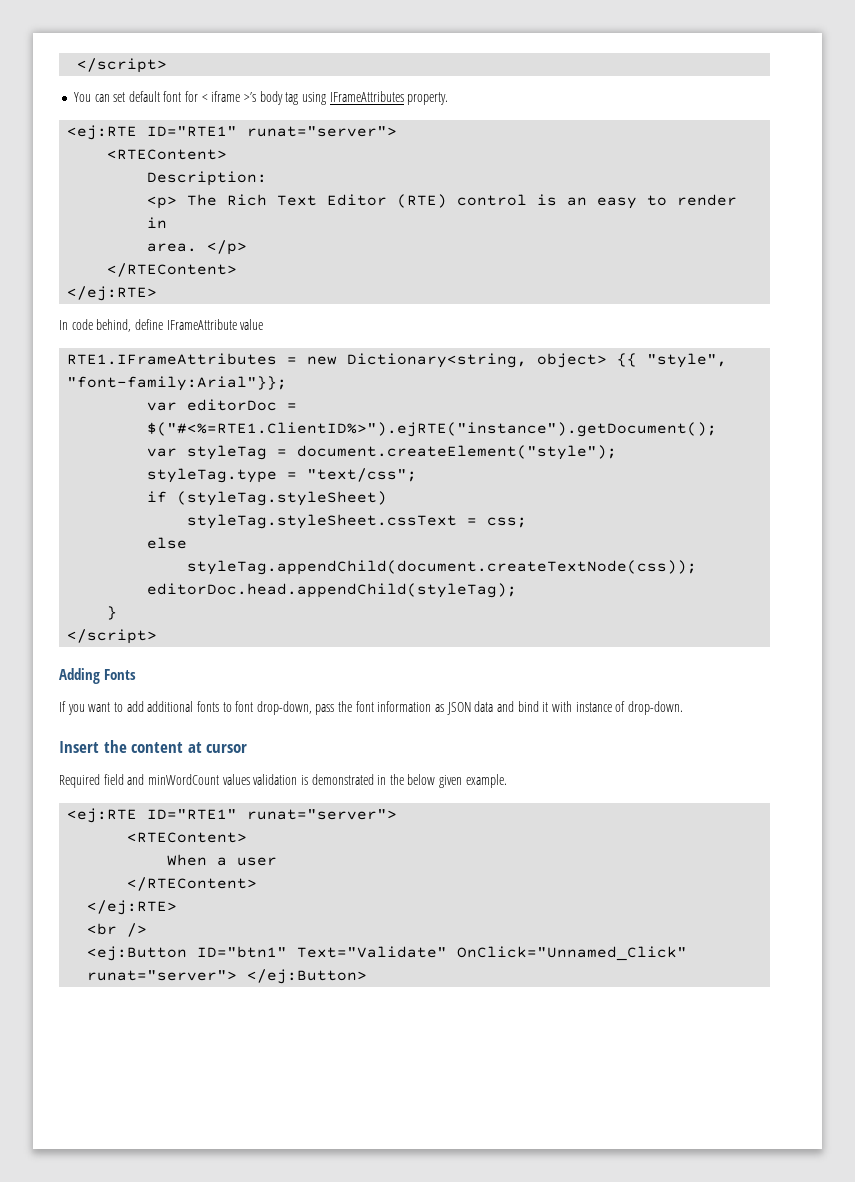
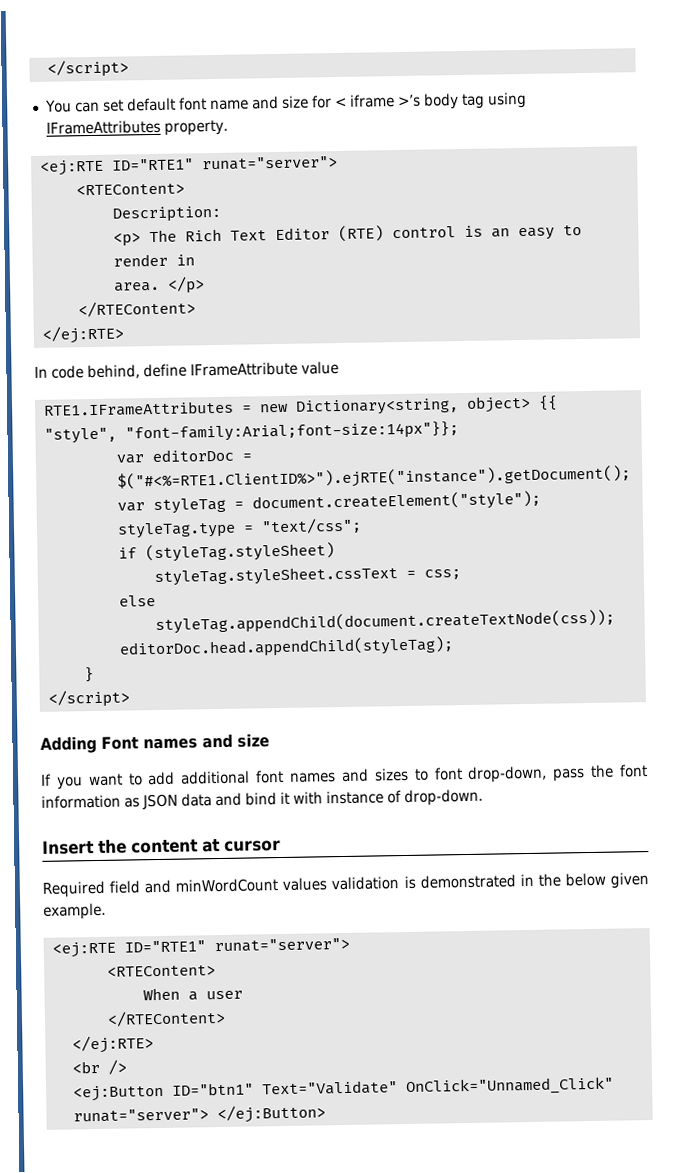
- You can set default font for < iframe >’s body tag using IFrameAttributes property.
+ You can set default font name and size for < iframe >’s body tag using IFrameAttributes property.
- RTE1.IFrameAttributes = new Dictionary<string, object> {{ "style", "font-family:Arial"}};
+ RTE1.IFrameAttributes = new Dictionary<string, object> {{ "style", "font-family:Arial;font-size:14px"}};
- Adding Fonts
+ Adding Font names and size
- If you want to add additional fonts to font drop-down, pass the font information as JSON data and bind it with instance of drop-down.
+ If you want to add additional font names and sizes to font drop-down, pass the font information as JSON data and bind it with instance of drop-down.

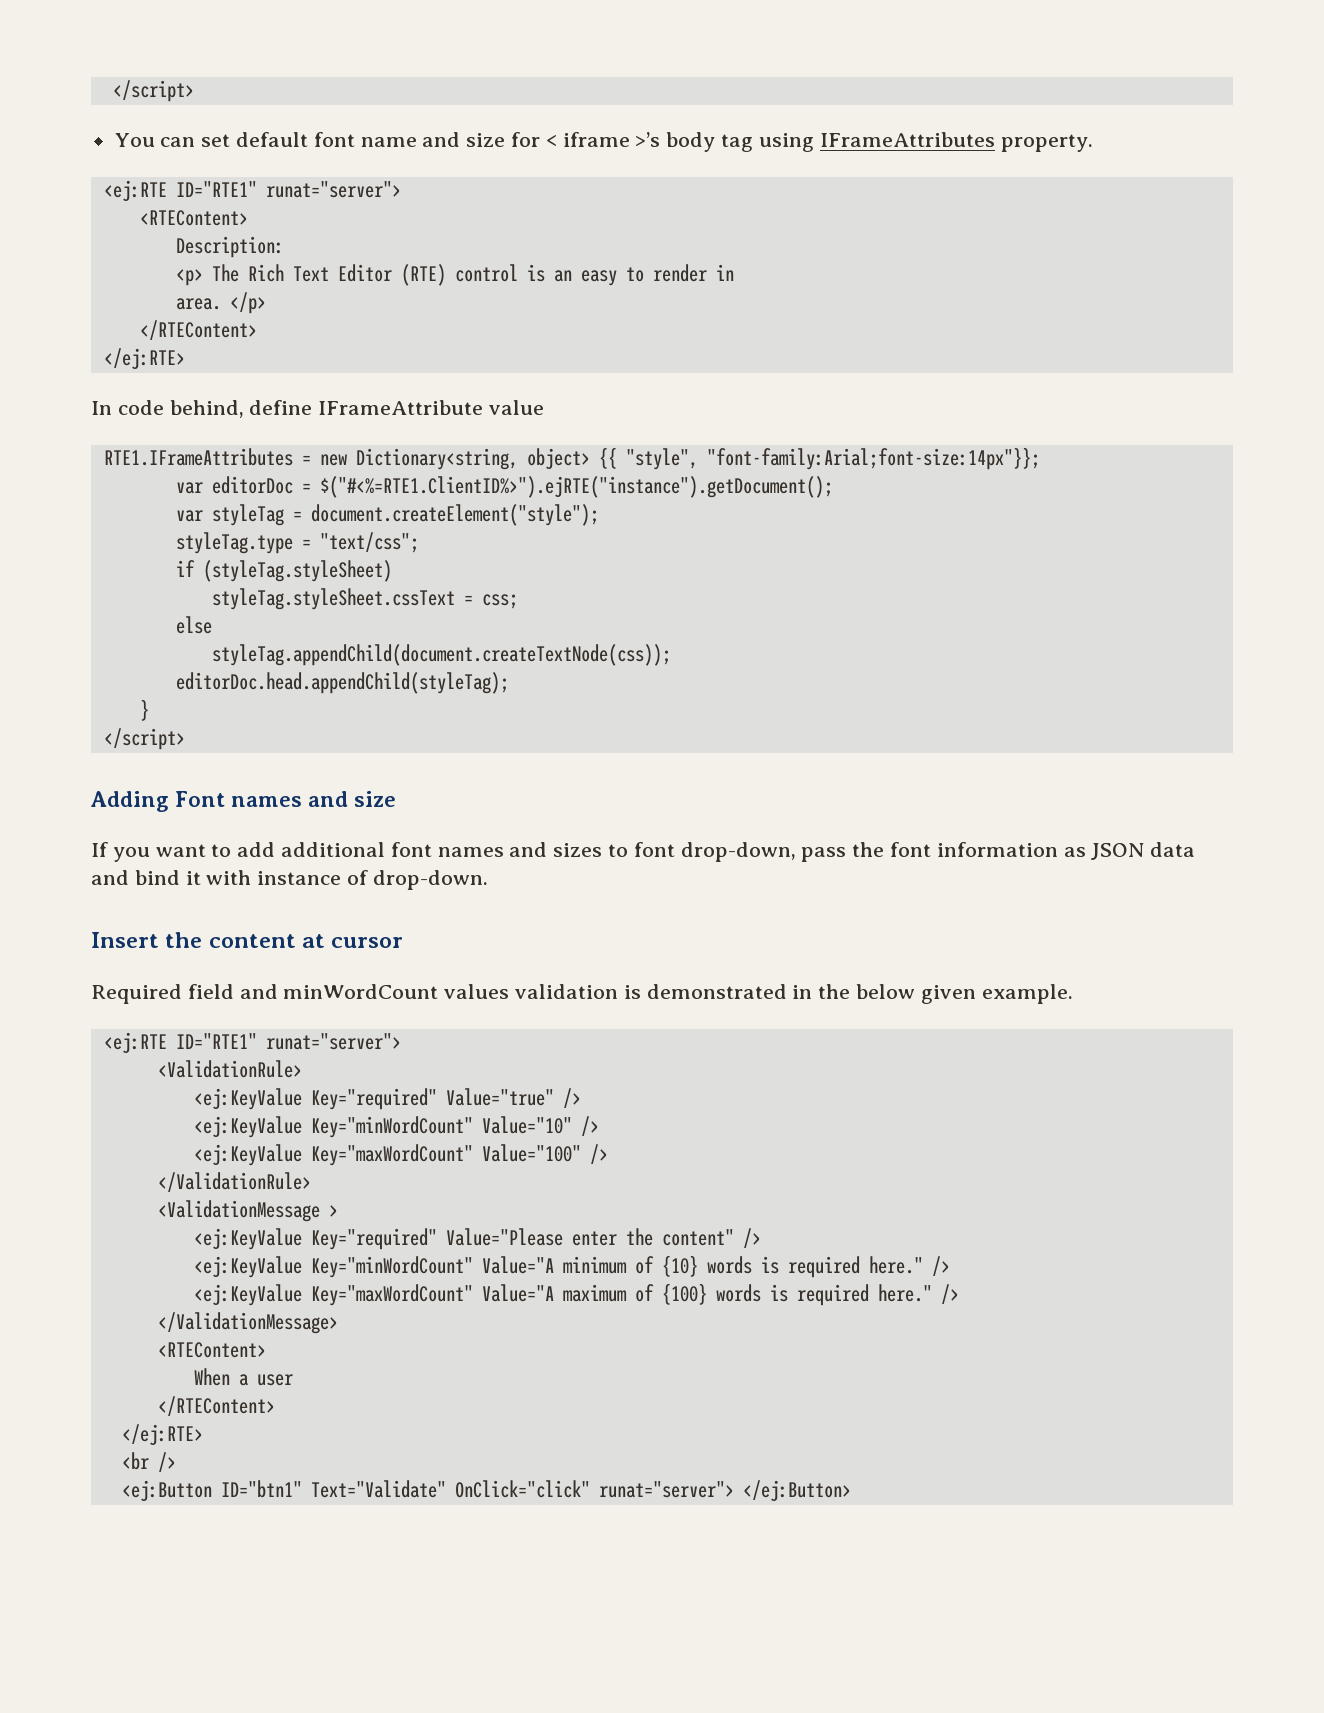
+ <ValidationRule>
+ <ej:KeyValue Key="required" Value="true" />
+ <ej:KeyValue Key="minWordCount" Value="10" />
+ <ej:KeyValue Key="maxWordCount" Value="100" />
+ </ValidationRule>
+ <ValidationMessage >
+ <ej:KeyValue Key="required" Value="Please enter the content" />
+ <ej:KeyValue Key="minWordCount" Value="A minimum of {10} words is required here." />
+ <ej:KeyValue Key="maxWordCount" Value="A maximum of {100} words is required here." />
+ </ValidationMessage>
- <ej:Button ID="btn1" Text="Validate" OnClick="Unnamed_Click" runat="server"> </ej:Button>
+ <ej:Button ID="btn1" Text="Validate" OnClick="click" runat="server"> </ej:Button>

